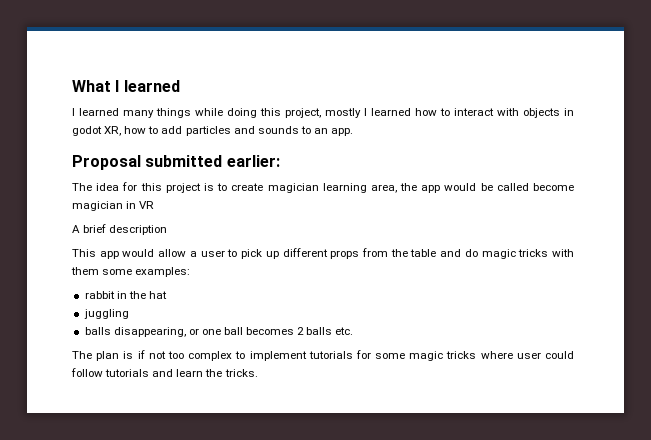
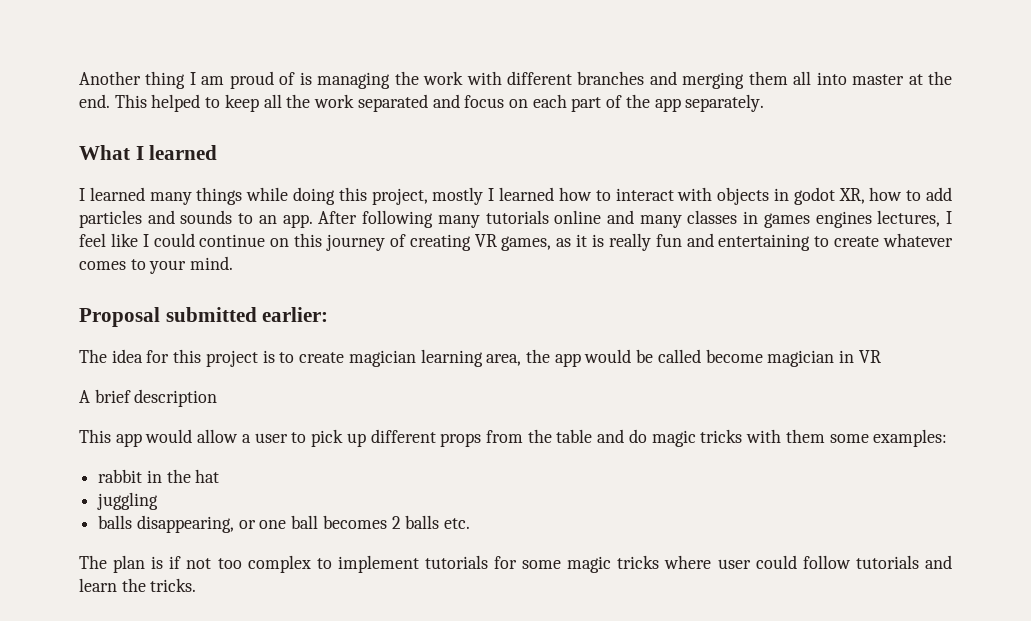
+ Another thing I am proud of is managing the work with different branches and merging them all into master at the end. This helped to keep all the work separated and focus on each part of the app separately.
+ After following many tutorials online and many classes in games engines lectures, I feel like I could continue on this journey of creating VR games, as it is really fun and entertaining to create whatever comes to your mind.

